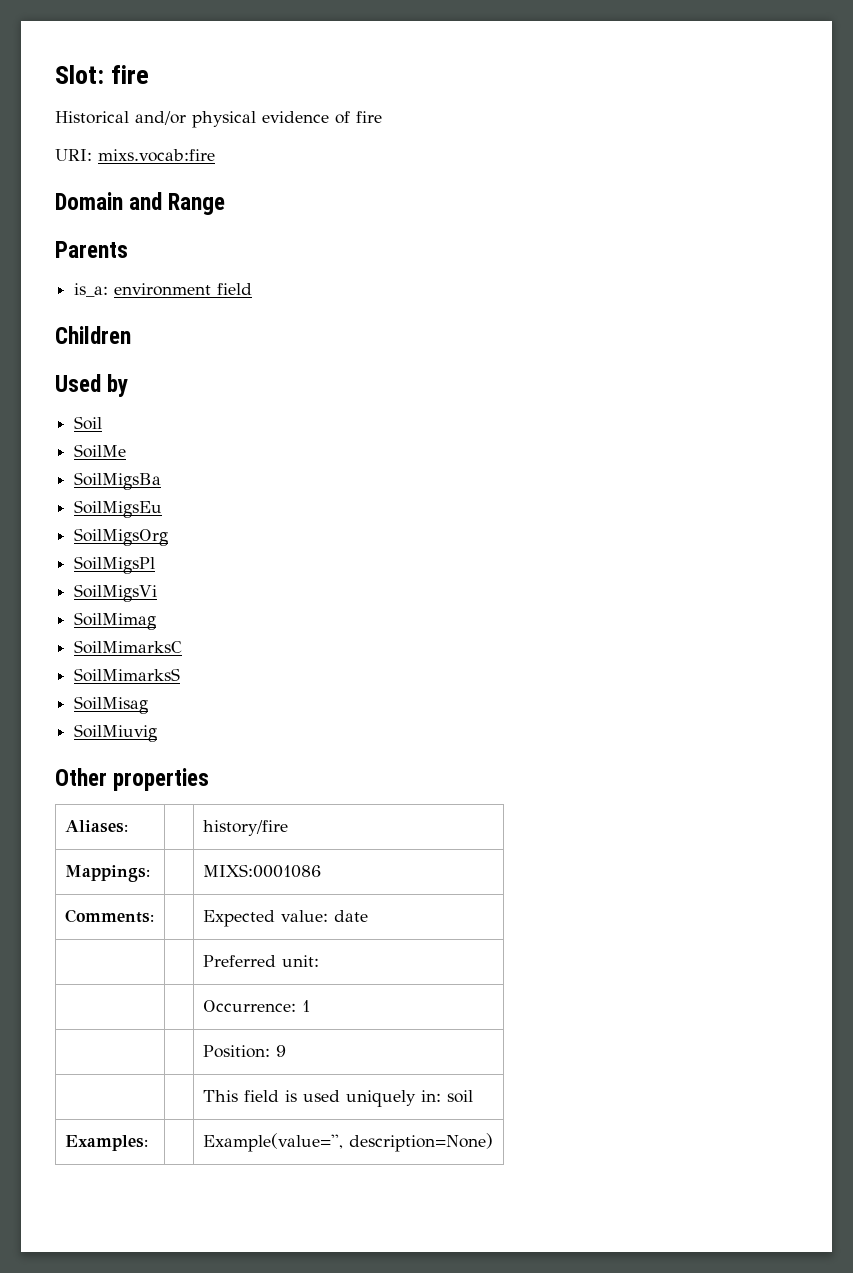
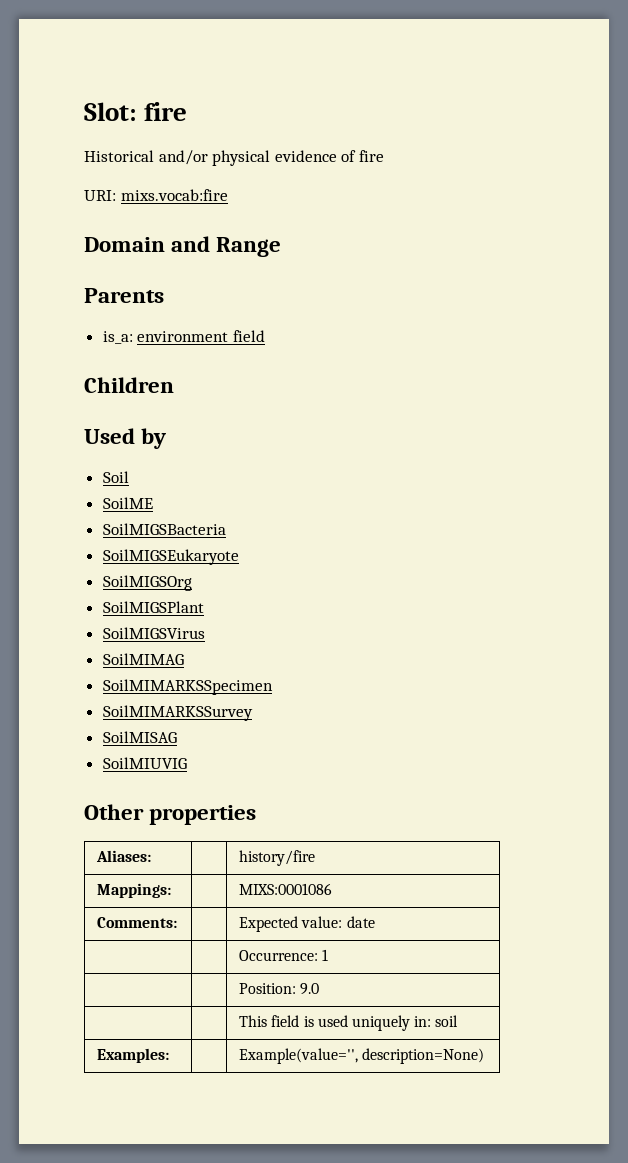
- SoilMe
- SoilMigsBa
- SoilMigsEu
- SoilMigsOrg
- SoilMigsPl
- SoilMigsVi
- SoilMimag
- SoilMimarksC
- SoilMimarksS
- SoilMisag
- SoilMiuvig
+ SoilME
+ SoilMIGSBacteria
+ SoilMIGSEukaryote
+ SoilMIGSOrg
+ SoilMIGSPlant
+ SoilMIGSVirus
+ SoilMIMAG
+ SoilMIMARKSSpecimen
+ SoilMIMARKSSurvey
+ SoilMISAG
+ SoilMIUVIG
- | | Preferred unit:
- | | Position: 9
+ | | Position: 9.0

